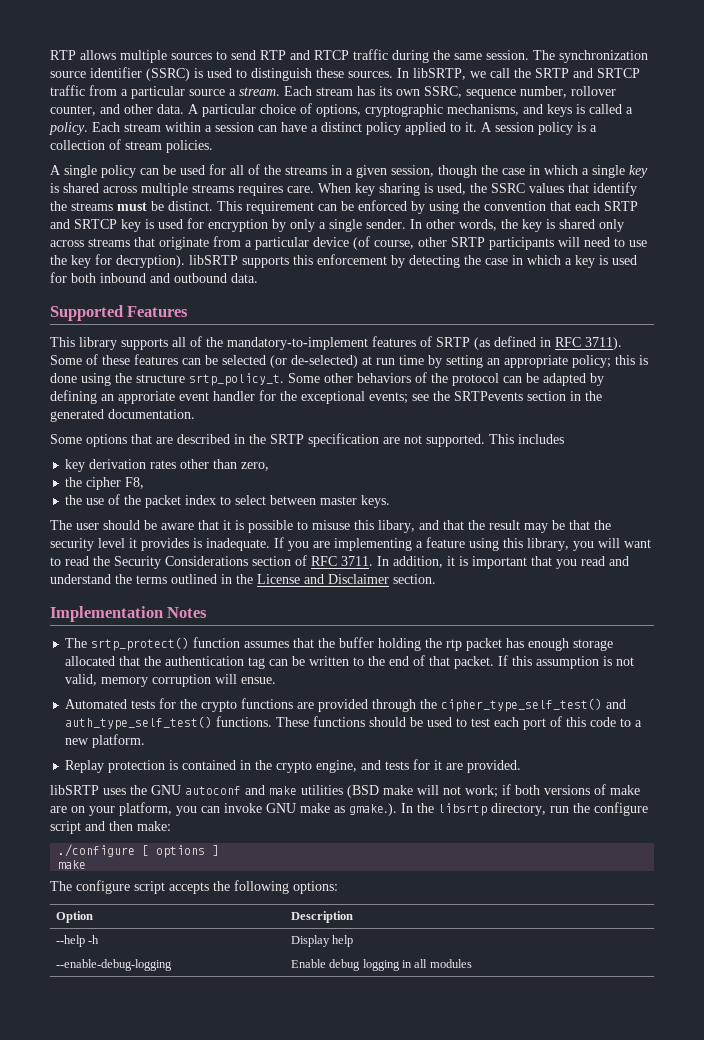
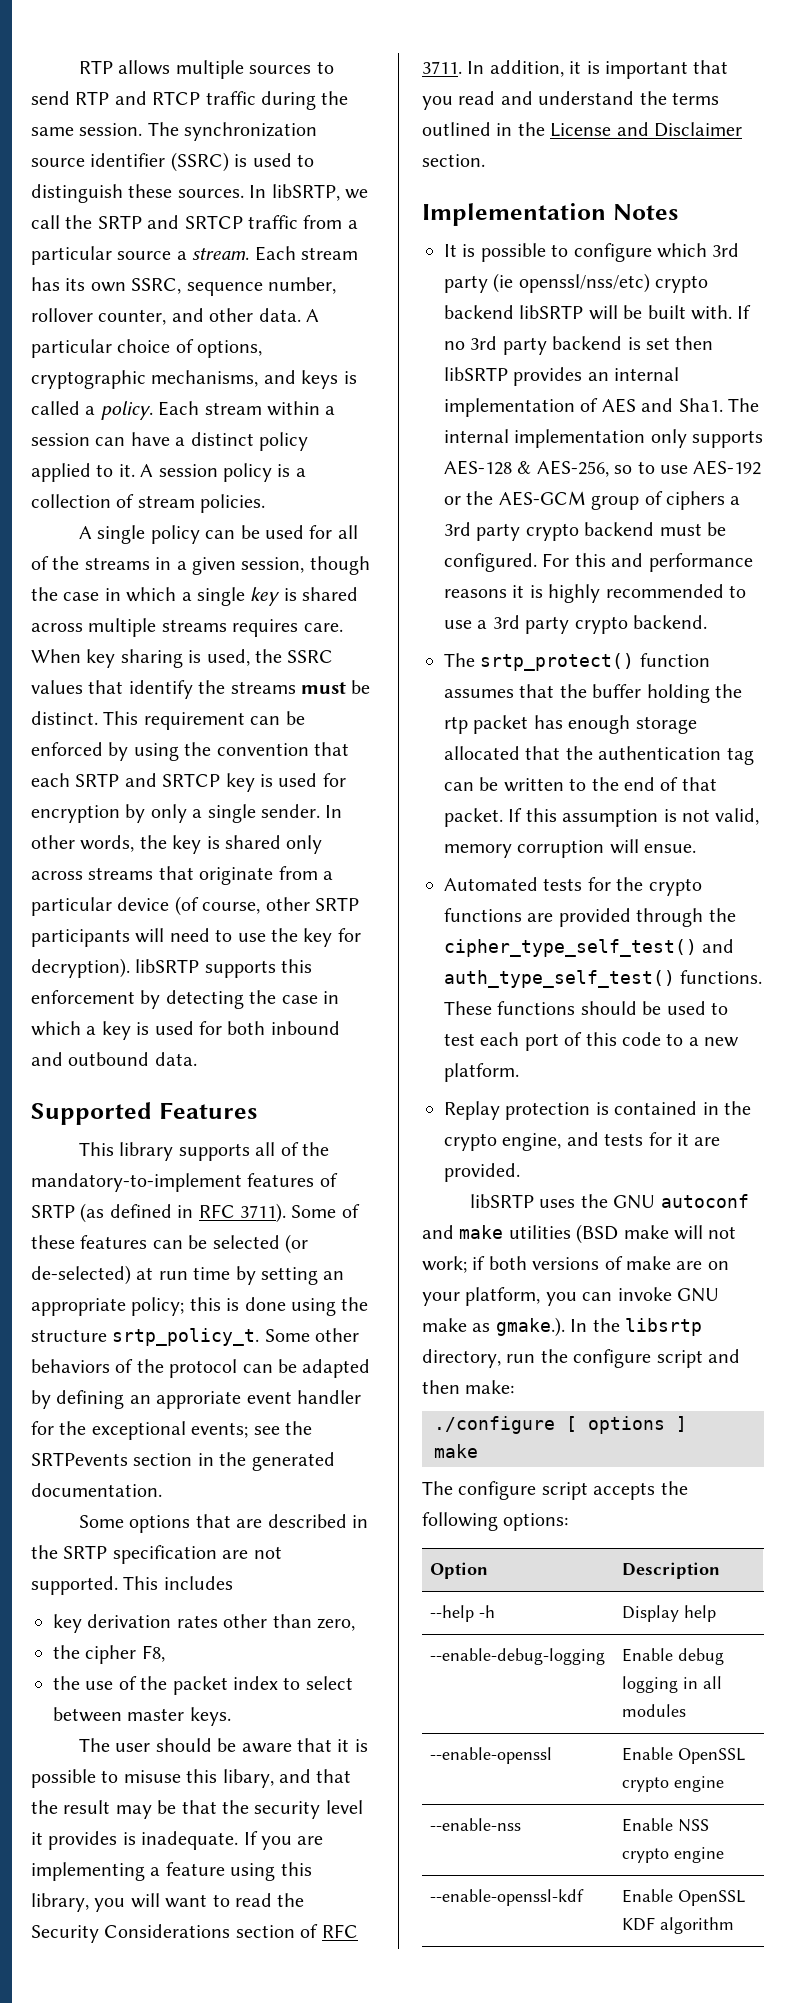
+ It is possible to configure which 3rd party (ie openssl/nss/etc) crypto backend libSRTP will be built with. If no 3rd party backend is set then libSRTP provides an internal implementation of AES and Sha1. The internal implementation only supports AES-128 & AES-256, so to use AES-192 or the AES-GCM group of ciphers a 3rd party crypto backend must be configured. For this and performance reasons it is highly recommended to use a 3rd party crypto backend.
+ --enable-openssl | Enable OpenSSL crypto engine
+ --enable-nss | Enable NSS crypto engine
+ --enable-openssl-kdf | Enable OpenSSL KDF algorithm

